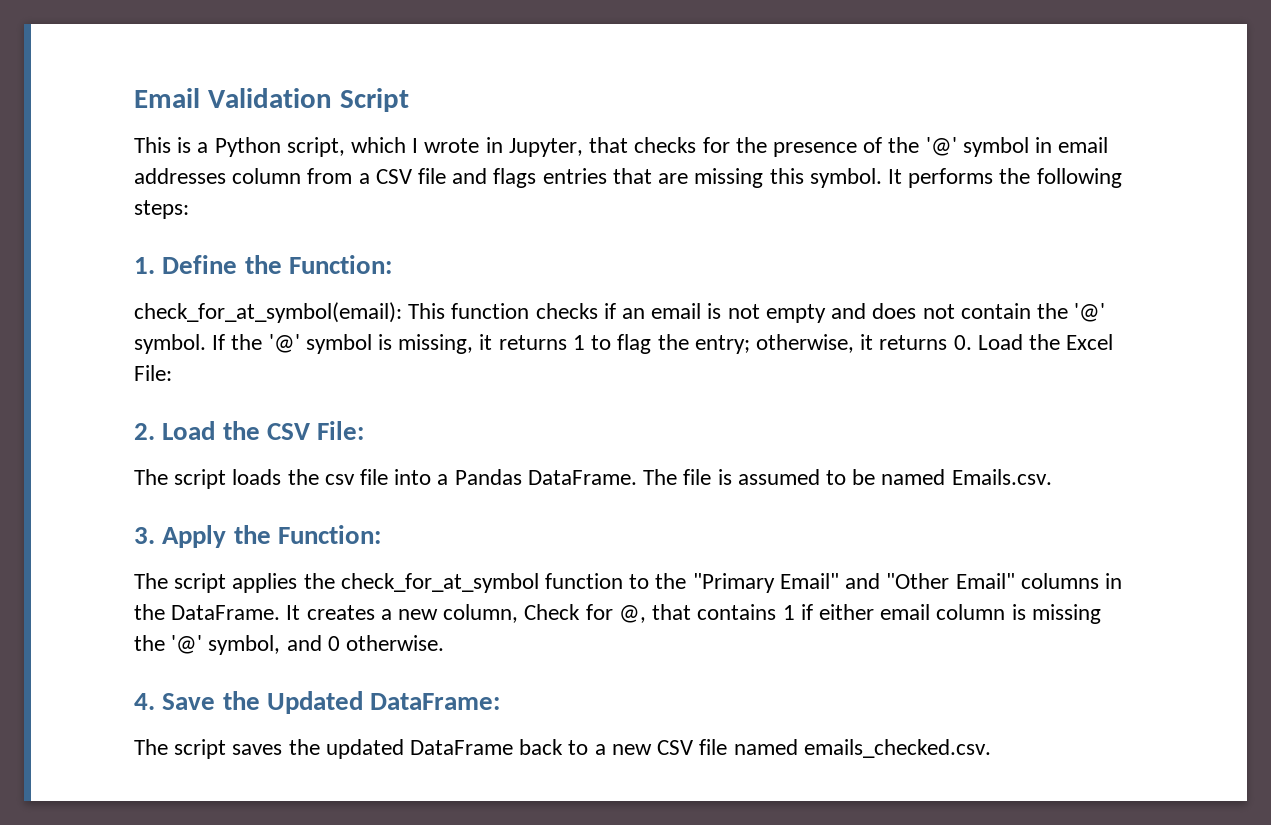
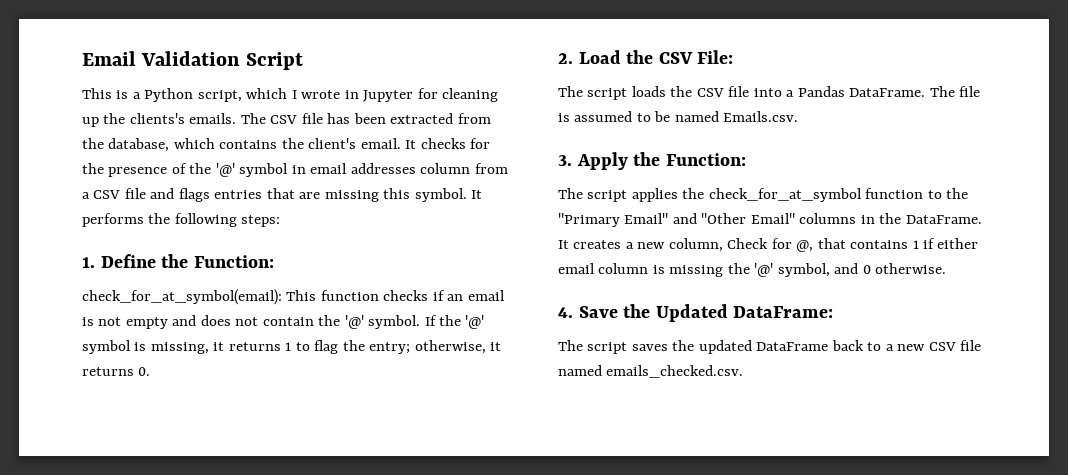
- This is a Python script, which I wrote in Jupyter, that checks for the presence of the '@' symbol in email addresses column from a CSV file and flags entries that are missing this symbol.
+ This is a Python script, which I wrote in Jupyter for cleaning up the clients's emails. The CSV file has been extracted from the database, which contains the client's email. It checks for the presence of the '@' symbol in email addresses column from a CSV file and flags entries that are missing this symbol.
- If the '@' symbol is missing, it returns 1 to flag the entry; otherwise, it returns 0. Load the Excel File:
+ If the '@' symbol is missing, it returns 1 to flag the entry; otherwise, it returns 0.
- The script loads the csv file into a Pandas DataFrame.
+ The script loads the CSV file into a Pandas DataFrame.

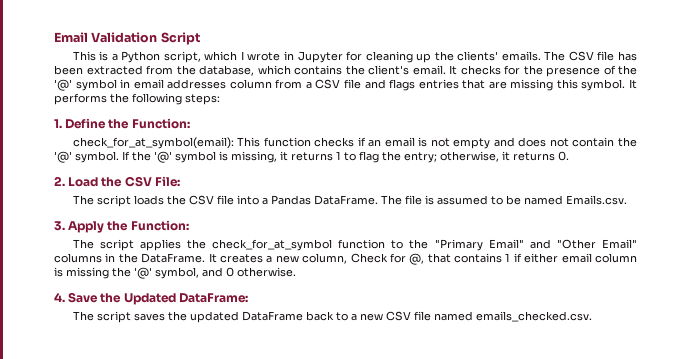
- This is a Python script, which I wrote in Jupyter for cleaning up the clients's emails.
+ This is a Python script, which I wrote in Jupyter for cleaning up the clients' emails.

